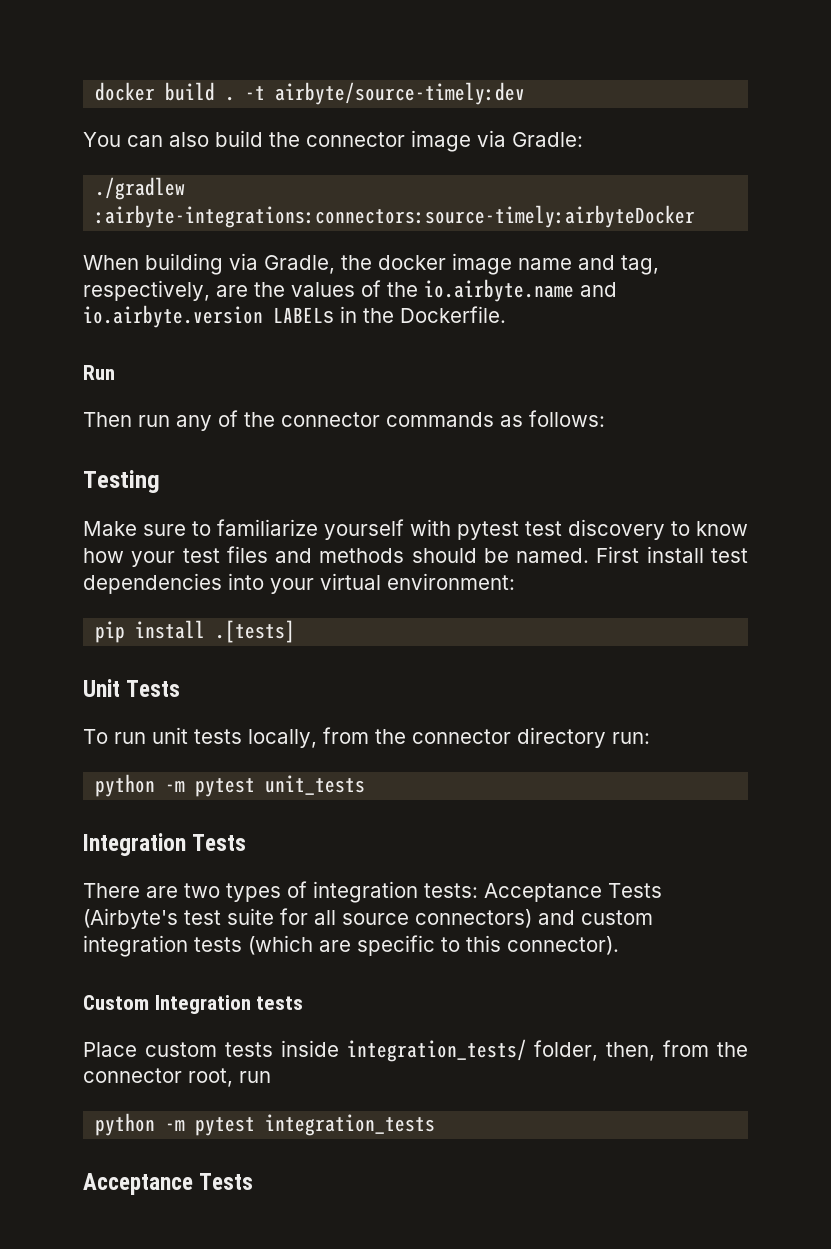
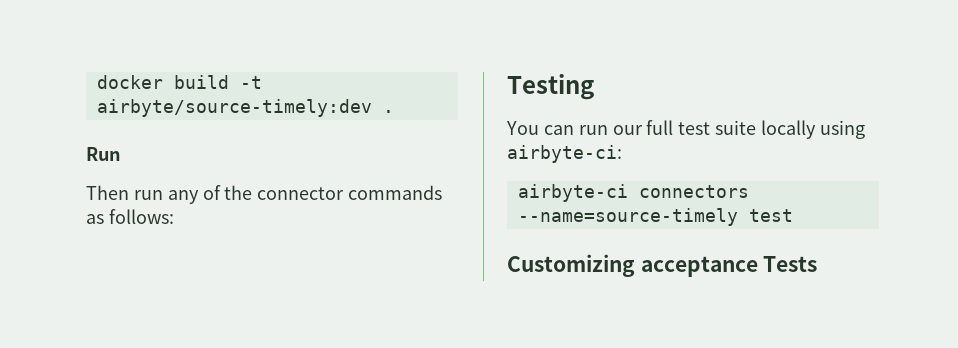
- docker build . -t airbyte/source-timely:dev
- You can also build the connector image via Gradle:
- ./gradlew :airbyte-integrations:connectors:source-timely:airbyteDocker
- When building via Gradle, the docker image name and tag, respectively, are the values of the io.airbyte.name and io.airbyte.version LABELs in the Dockerfile.
+ docker build -t airbyte/source-timely:dev .
- Make sure to familiarize yourself with pytest test discovery to know how your test files and methods should be named. First install test dependencies into your virtual environment:
- pip install .[tests]
- Unit Tests
- To run unit tests locally, from the connector directory run:
- python -m pytest unit_tests
- Integration Tests
- There are two types of integration tests: Acceptance Tests (Airbyte's test suite for all source connectors) and custom integration tests (which are specific to this connector).
- Custom Integration tests
- Place custom tests inside integration_tests/ folder, then, from the connector root, run
- python -m pytest integration_tests
- Acceptance Tests
+ You can run our full test suite locally using airbyte-ci:
+ airbyte-ci connectors --name=source-timely test
+ Customizing acceptance Tests

